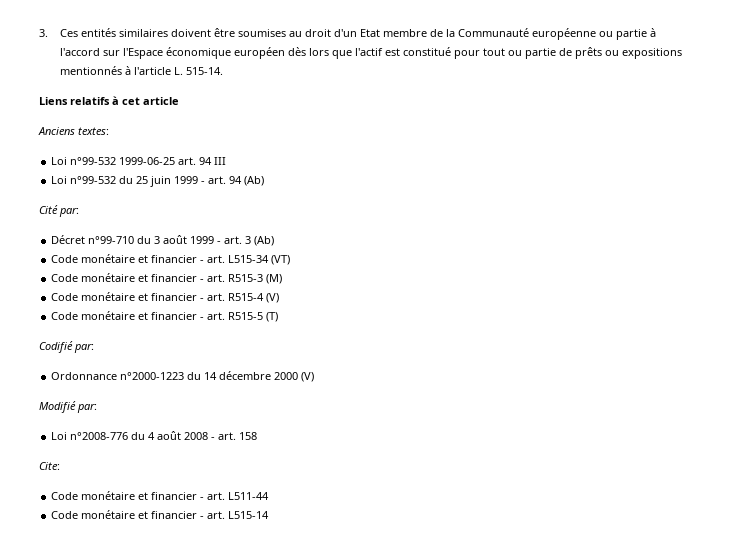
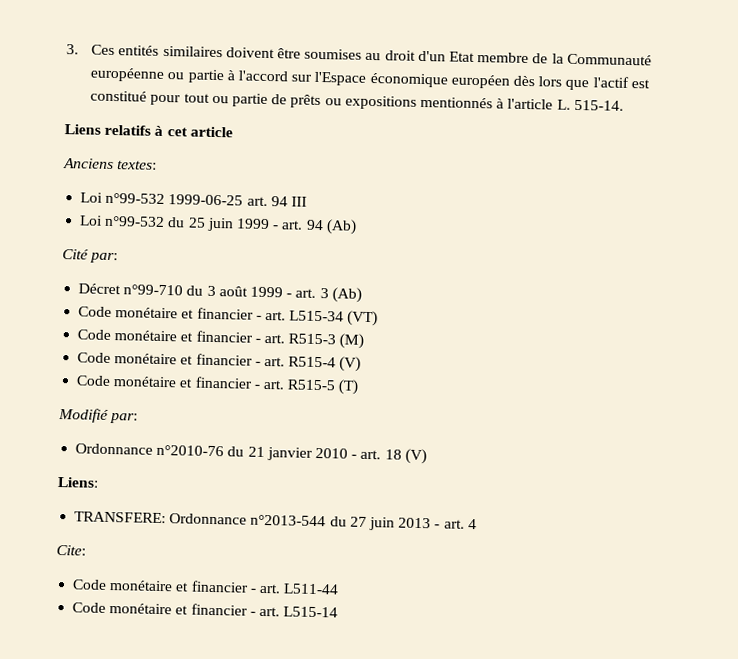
- Codifié par:
+ Modifié par:
- Ordonnance n°2000-1223 du 14 décembre 2000 (V)
- Modifié par:
- Loi n°2008-776 du 4 août 2008 - art. 158
+ Ordonnance n°2010-76 du 21 janvier 2010 - art. 18 (V)
+ Liens:
+ TRANSFERE: Ordonnance n°2013-544 du 27 juin 2013 - art. 4

